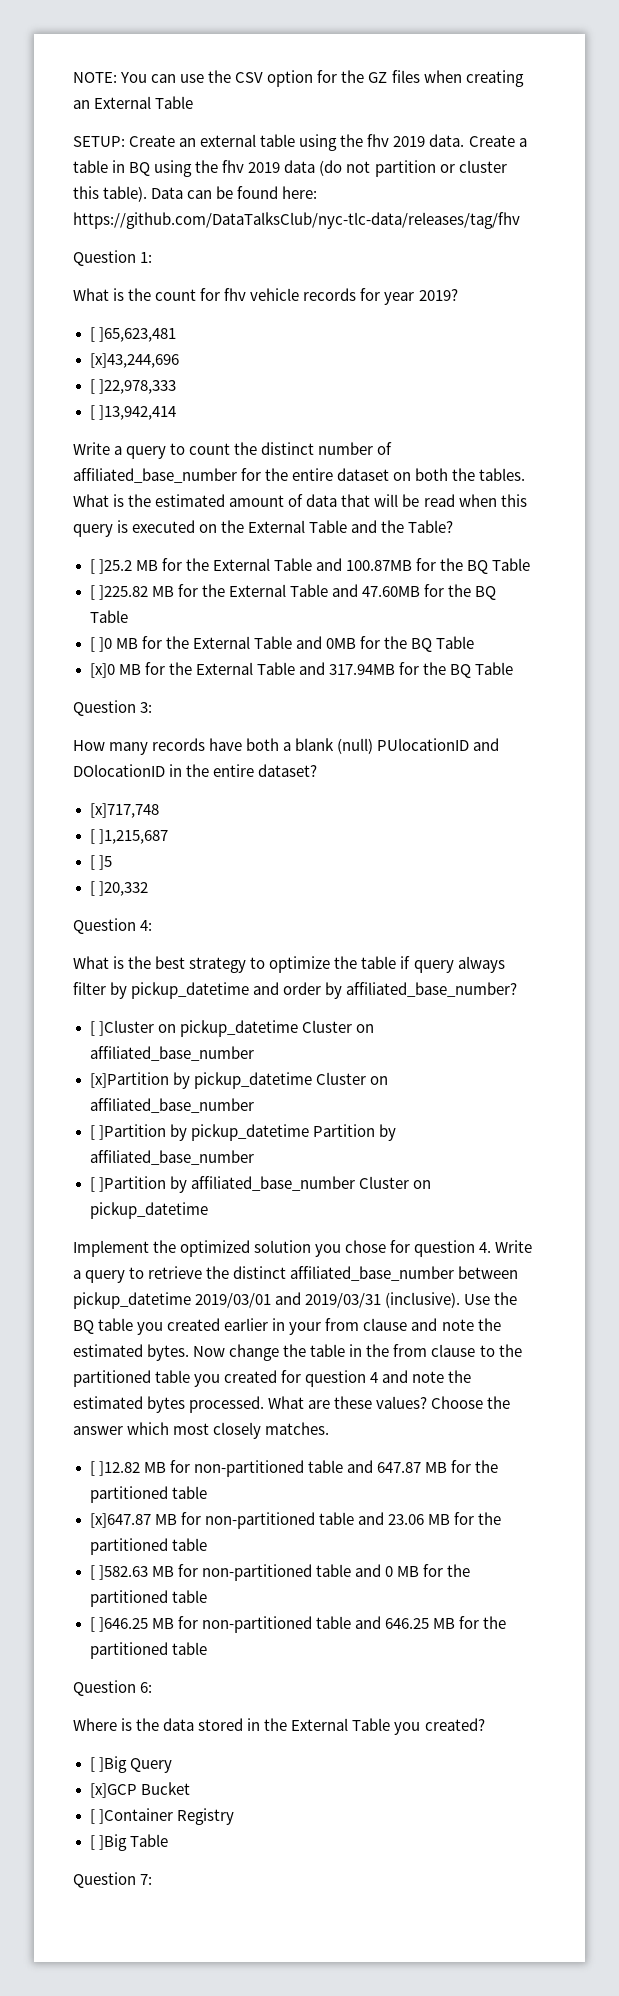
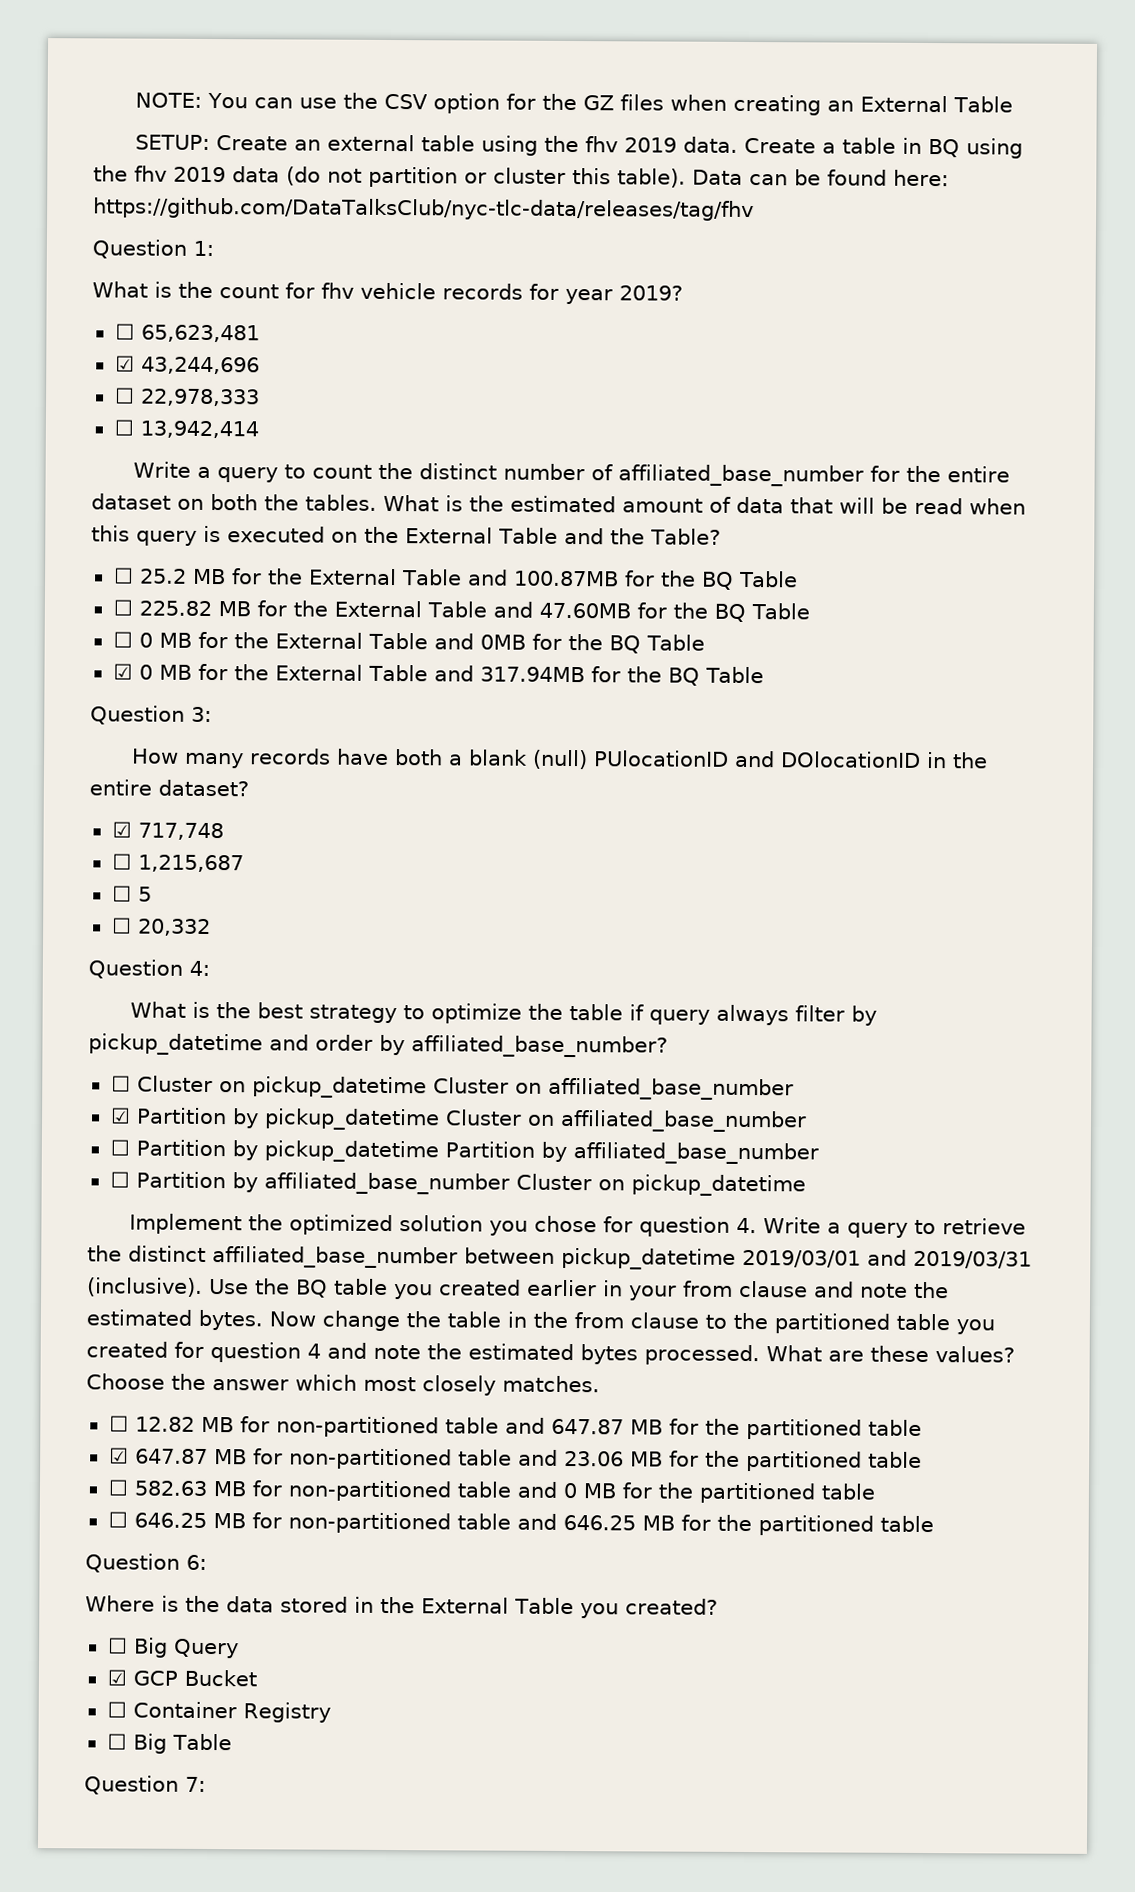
- [ ]65,623,481
- [x]43,244,696
- [ ]22,978,333
- [ ]13,942,414
+ ☐ 65,623,481
+ ☑ 43,244,696
+ ☐ 22,978,333
+ ☐ 13,942,414
- [ ]25.2 MB for the External Table and 100.87MB for the BQ Table
+ ☐ 25.2 MB for the External Table and 100.87MB for the BQ Table
- [ ]225.82 MB for the External Table and 47.60MB for the BQ Table
+ ☐ 225.82 MB for the External Table and 47.60MB for the BQ Table
- [ ]0 MB for the External Table and 0MB for the BQ Table
+ ☐ 0 MB for the External Table and 0MB for the BQ Table
- [x]0 MB for the External Table and 317.94MB for the BQ Table
+ ☑ 0 MB for the External Table and 317.94MB for the BQ Table
- [x]717,748
- [ ]1,215,687
- [ ]5
- [ ]20,332
+ ☑ 717,748
+ ☐ 1,215,687
+ ☐ 5
+ ☐ 20,332
- [ ]Cluster on pickup_datetime Cluster on affiliated_base_number
+ ☐ Cluster on pickup_datetime Cluster on affiliated_base_number
- [x]Partition by pickup_datetime Cluster on affiliated_base_number
+ ☑ Partition by pickup_datetime Cluster on affiliated_base_number
- [ ]Partition by pickup_datetime Partition by affiliated_base_number
+ ☐ Partition by pickup_datetime Partition by affiliated_base_number
- [ ]Partition by affiliated_base_number Cluster on pickup_datetime
+ ☐ Partition by affiliated_base_number Cluster on pickup_datetime
- [ ]12.82 MB for non-partitioned table and 647.87 MB for the partitioned table
+ ☐ 12.82 MB for non-partitioned table and 647.87 MB for the partitioned table
- [x]647.87 MB for non-partitioned table and 23.06 MB for the partitioned table
+ ☑ 647.87 MB for non-partitioned table and 23.06 MB for the partitioned table
- [ ]582.63 MB for non-partitioned table and 0 MB for the partitioned table
+ ☐ 582.63 MB for non-partitioned table and 0 MB for the partitioned table
- [ ]646.25 MB for non-partitioned table and 646.25 MB for the partitioned table
+ ☐ 646.25 MB for non-partitioned table and 646.25 MB for the partitioned table
- [ ]Big Query
+ ☐ Big Query
- [x]GCP Bucket
+ ☑ GCP Bucket
- [ ]Container Registry
+ ☐ Container Registry
- [ ]Big Table
+ ☐ Big Table

